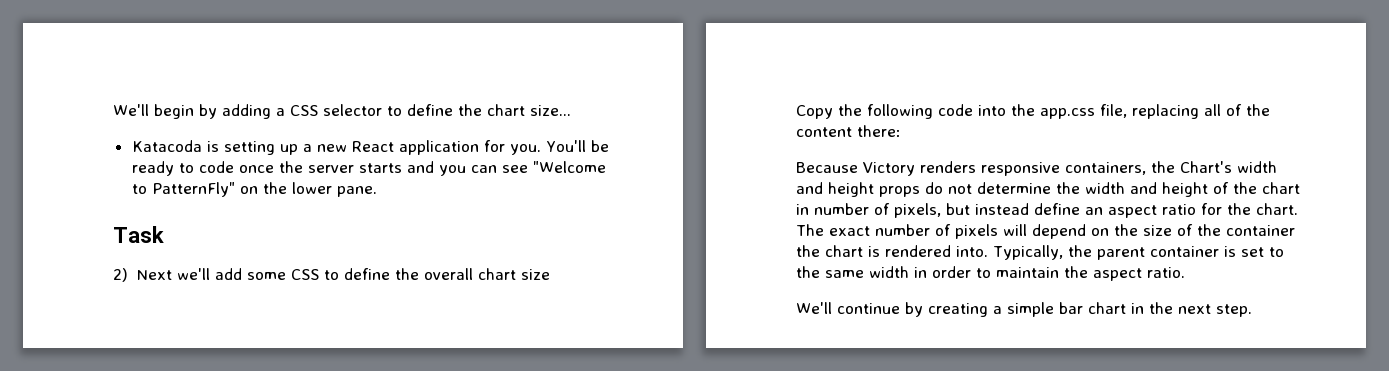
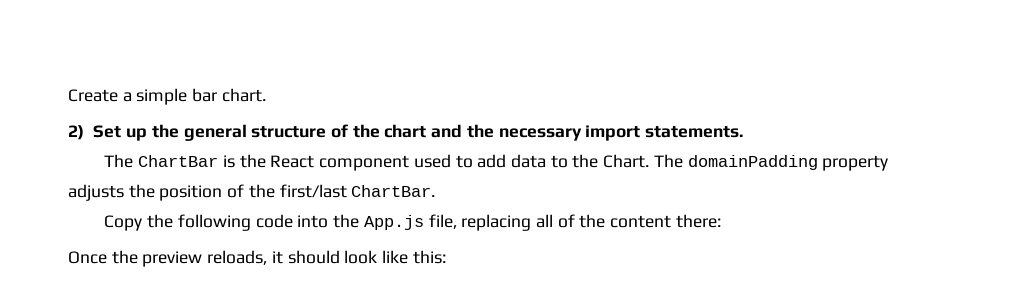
- We'll begin by adding a CSS selector to define the chart size...
- Katacoda is setting up a new React application for you. You'll be ready to code once the server starts and you can see "Welcome to PatternFly" on the lower pane.
- Task
- 2) Next we'll add some CSS to define the overall chart size
+ Create a simple bar chart.
+ 2) Set up the general structure of the chart and the necessary import statements.
+ The ChartBar is the React component used to add data to the Chart. The domainPadding property adjusts the position of the first/last ChartBar.
- Copy the following code into the app.css file, replacing all of the content there:
+ Copy the following code into the App.js file, replacing all of the content there:
- Because Victory renders responsive containers, the Chart's width and height props do not determine the width and height of the chart in number of pixels, but instead define an aspect ratio for the chart. The exact number of pixels will depend on the size of the container the chart is rendered into. Typically, the parent container is set to the same width in order to maintain the aspect ratio.
- We'll continue by creating a simple bar chart in the next step.
+ Once the preview reloads, it should look like this:

